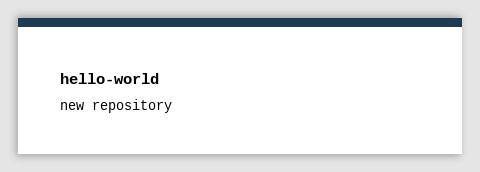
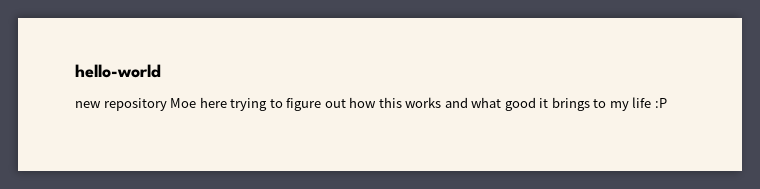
- new repository
+ new repository Moe here trying to figure out how this works and what good it brings to my life :P

